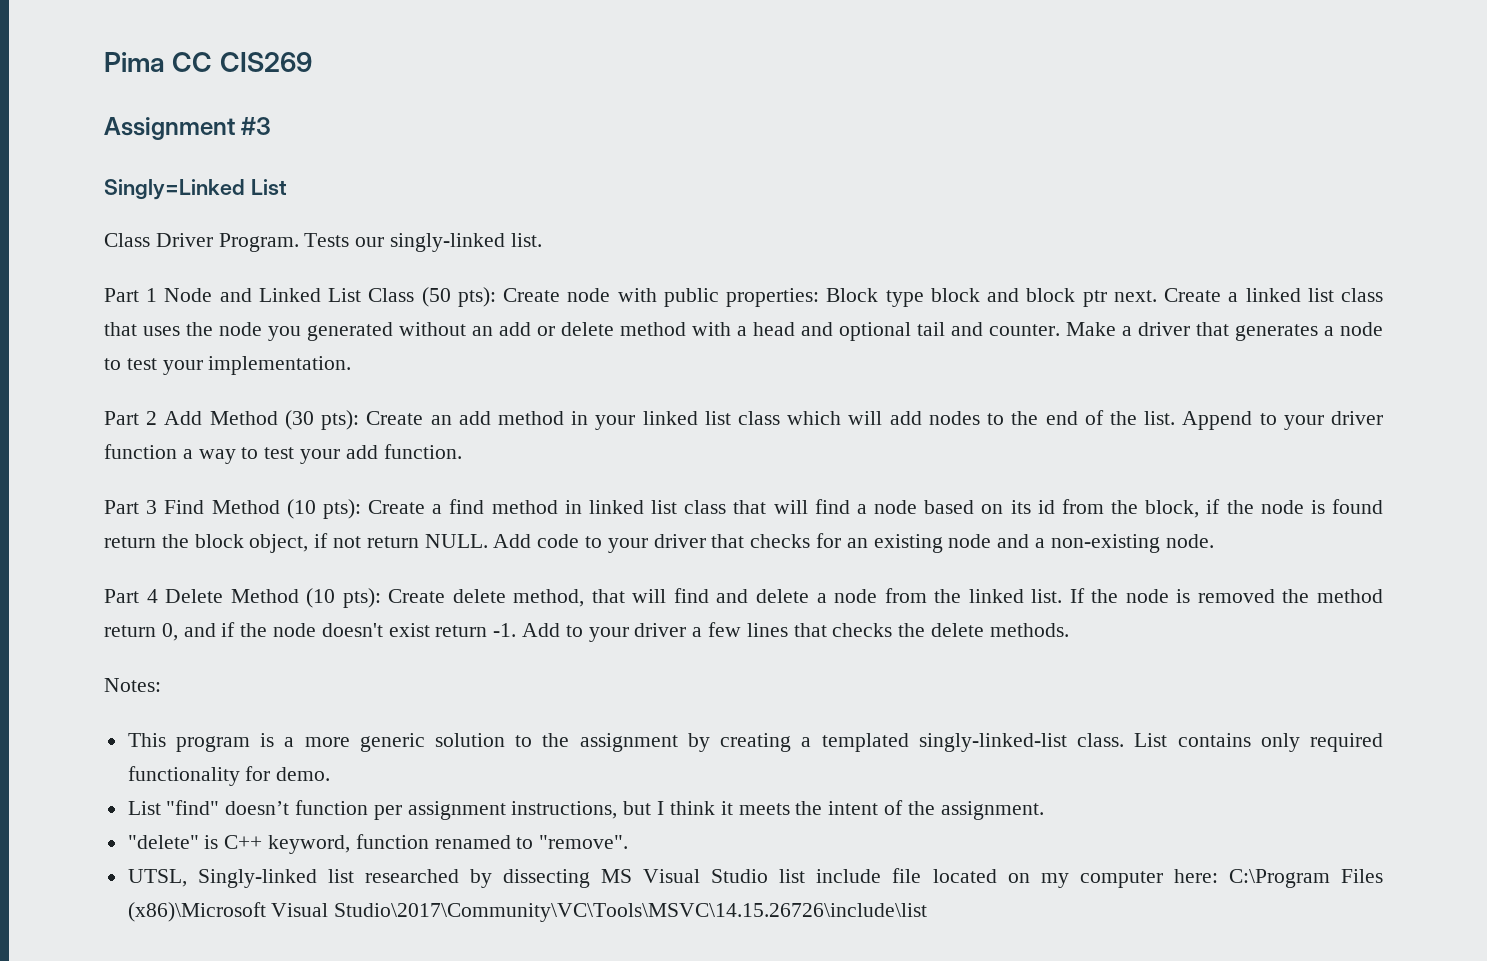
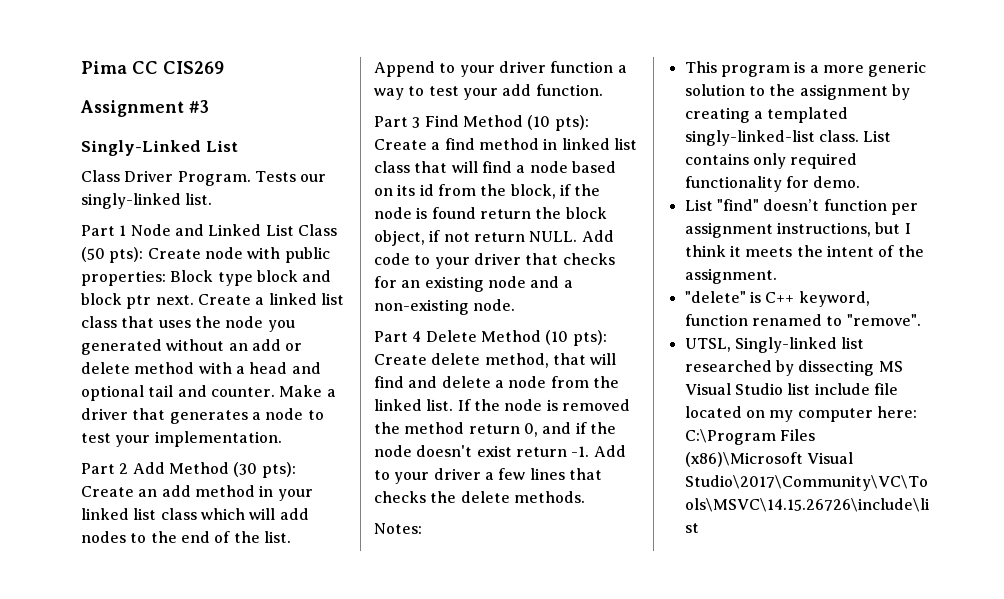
- Singly=Linked List
+ Singly-Linked List

